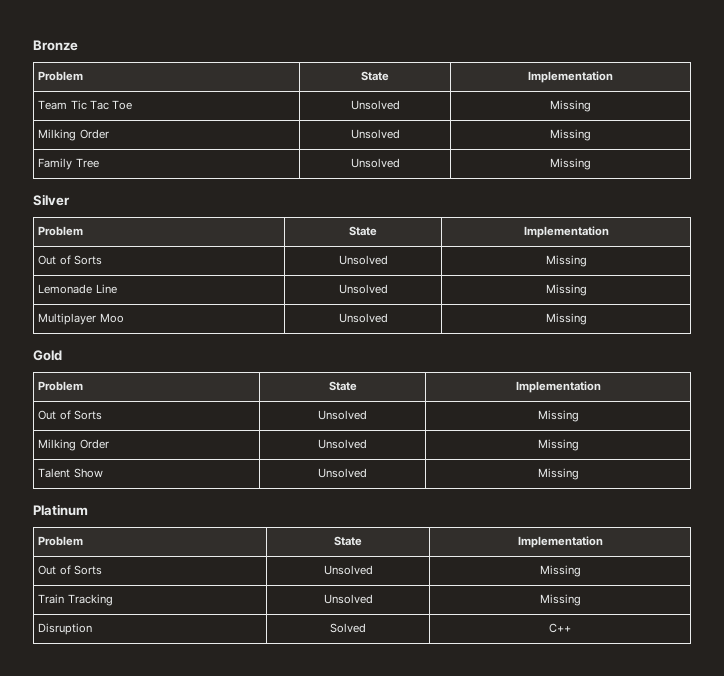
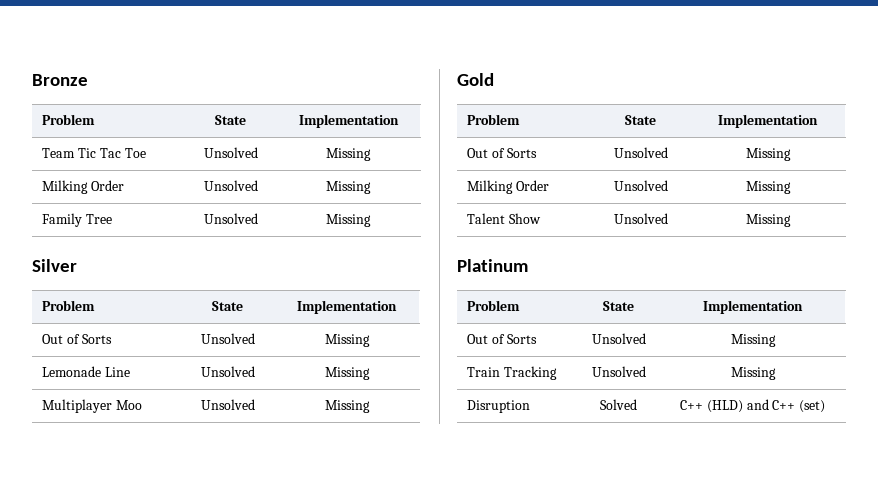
- Disruption | Solved | C++
+ Disruption | Solved | C++ (HLD) and C++ (set)

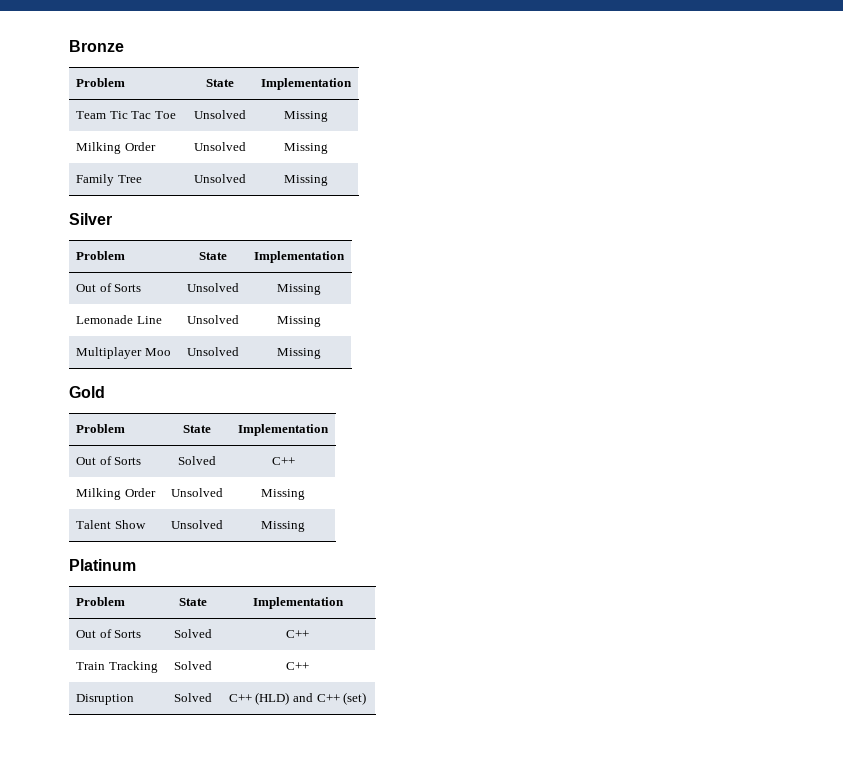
  Gold
  Problem | State | Implementation
- Out of Sorts | Unsolved | Missing
+ Out of Sorts | Solved | C++
  Platinum
  Problem | State | Implementation
- Out of Sorts | Unsolved | Missing
+ Out of Sorts | Solved | C++
- Train Tracking | Unsolved | Missing
+ Train Tracking | Solved | C++

